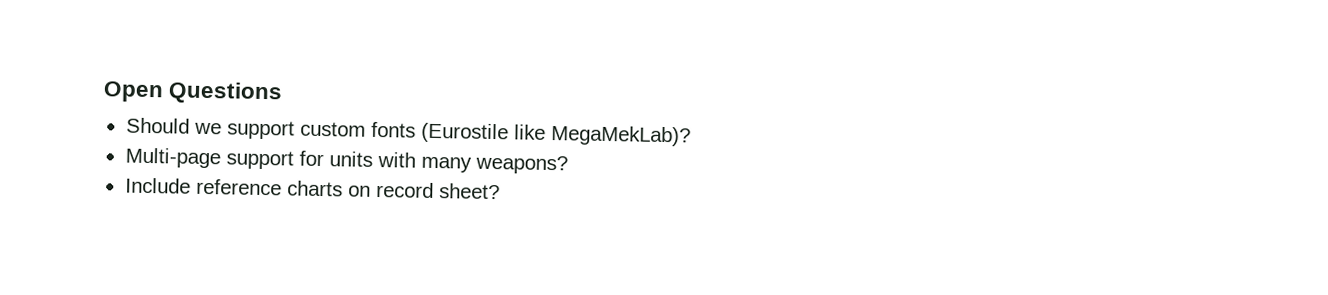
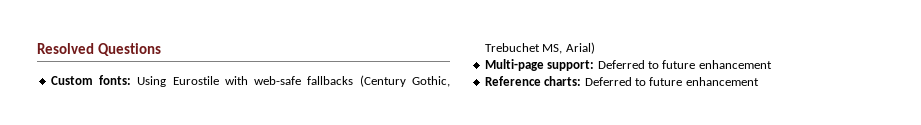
- Open Questions
+ Resolved Questions
- Should we support custom fonts (Eurostile like MegaMekLab)?
- Multi-page support for units with many weapons?
- Include reference charts on record sheet?
+ Custom fonts: Using Eurostile with web-safe fallbacks (Century Gothic, Trebuchet MS, Arial)
+ Multi-page support: Deferred to future enhancement
+ Reference charts: Deferred to future enhancement

